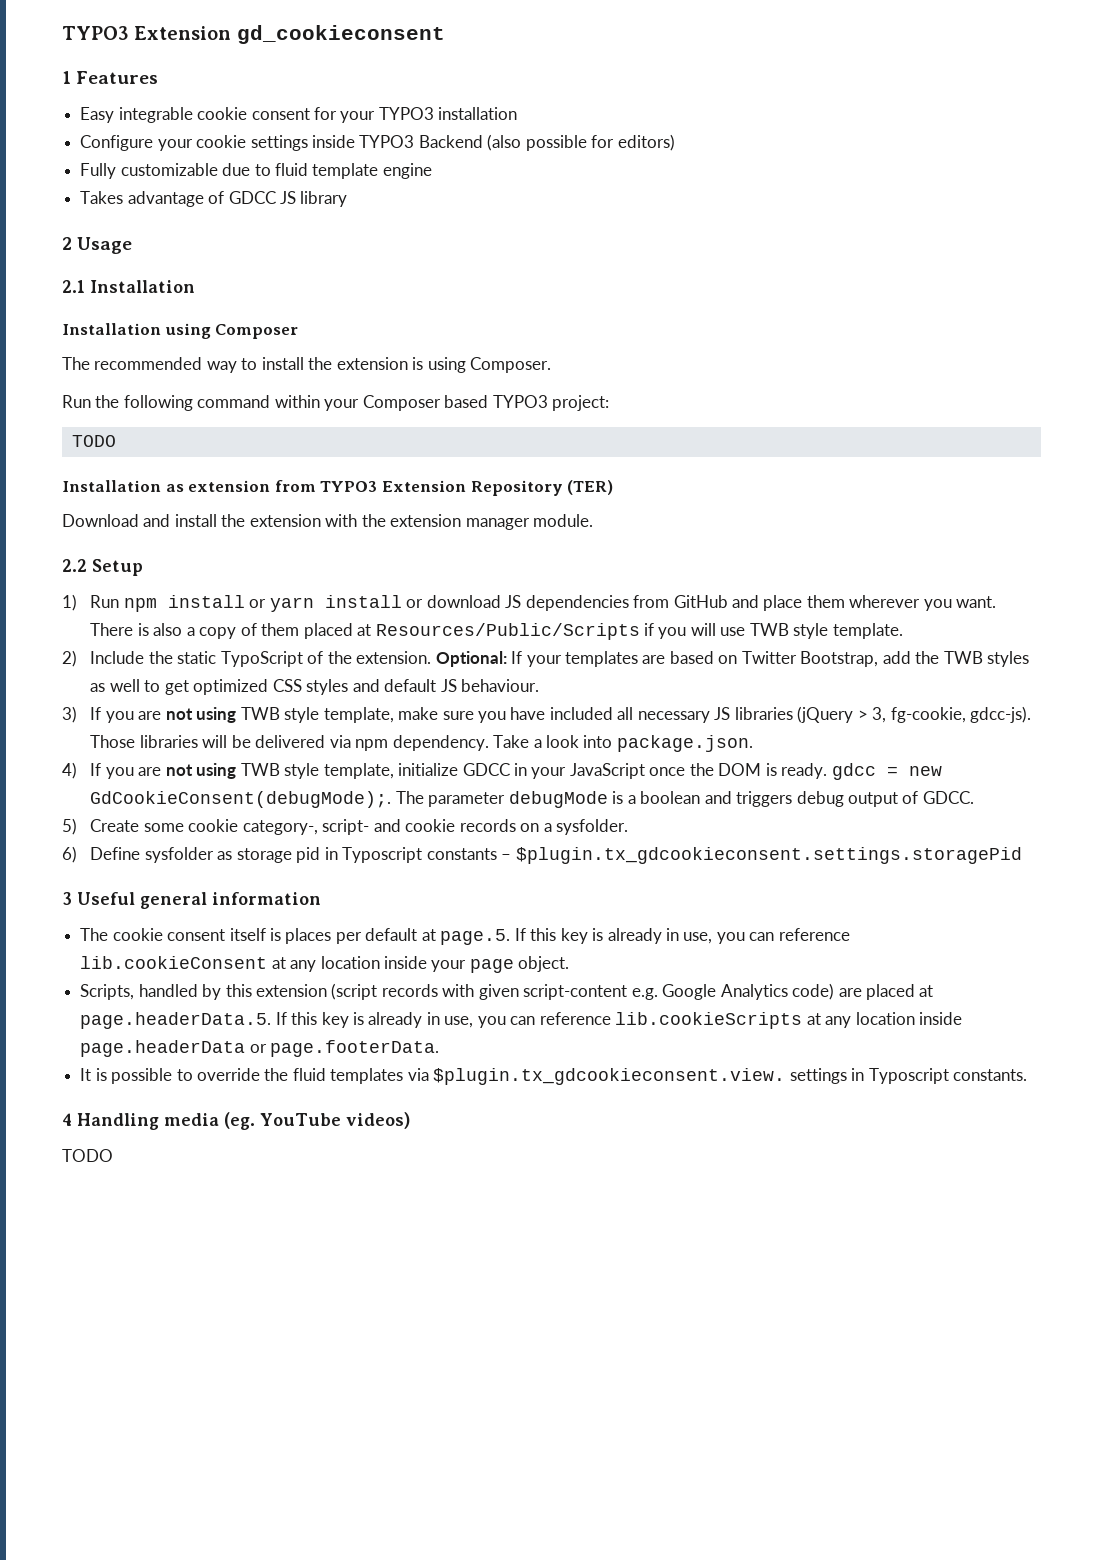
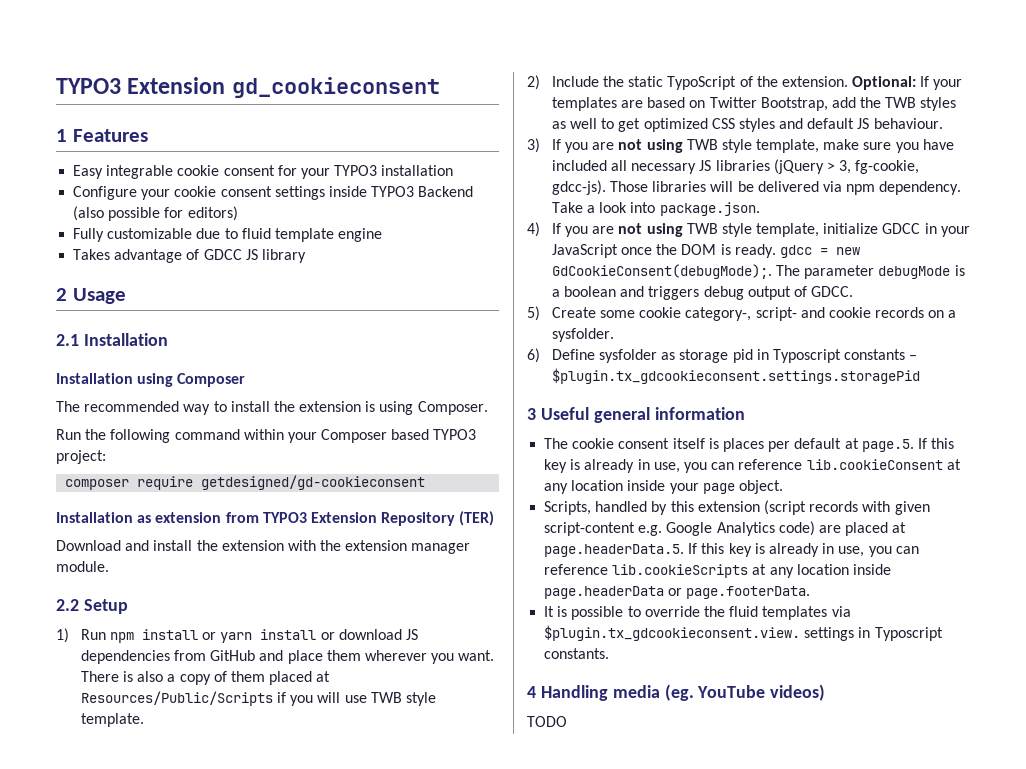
- Configure your cookie settings inside TYPO3 Backend (also possible for editors)
+ Configure your cookie consent settings inside TYPO3 Backend (also possible for editors)
  Run the following command within your Composer based TYPO3 project:
- TODO
+ composer require getdesigned/gd-cookieconsent

